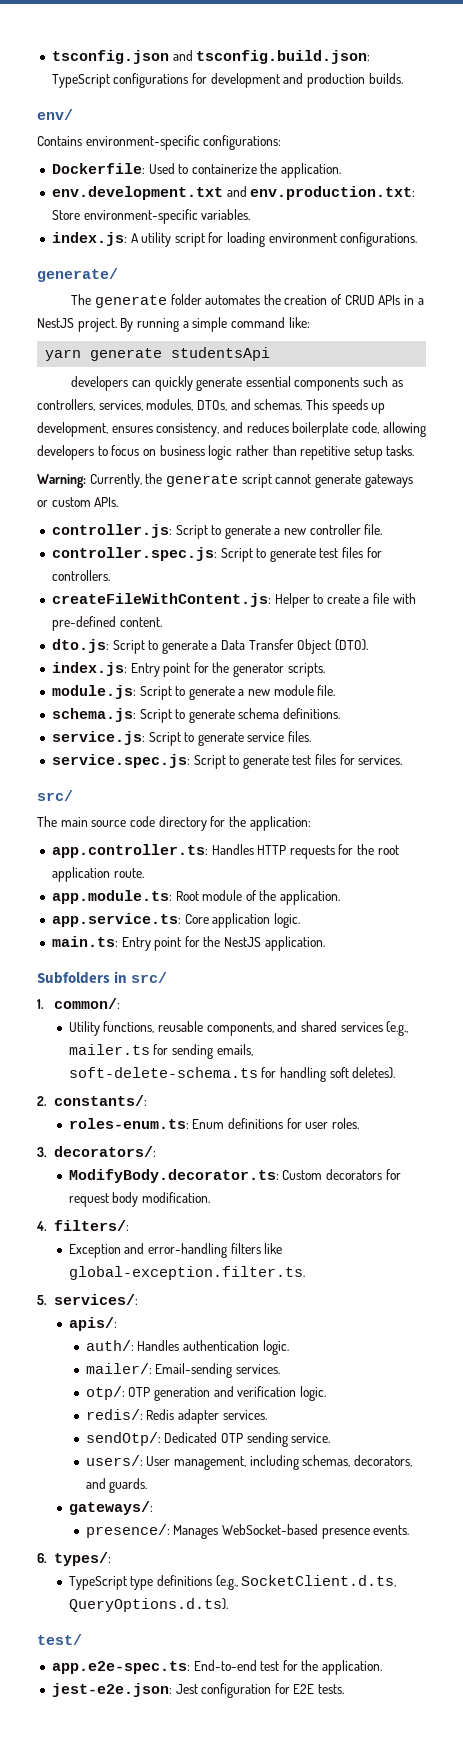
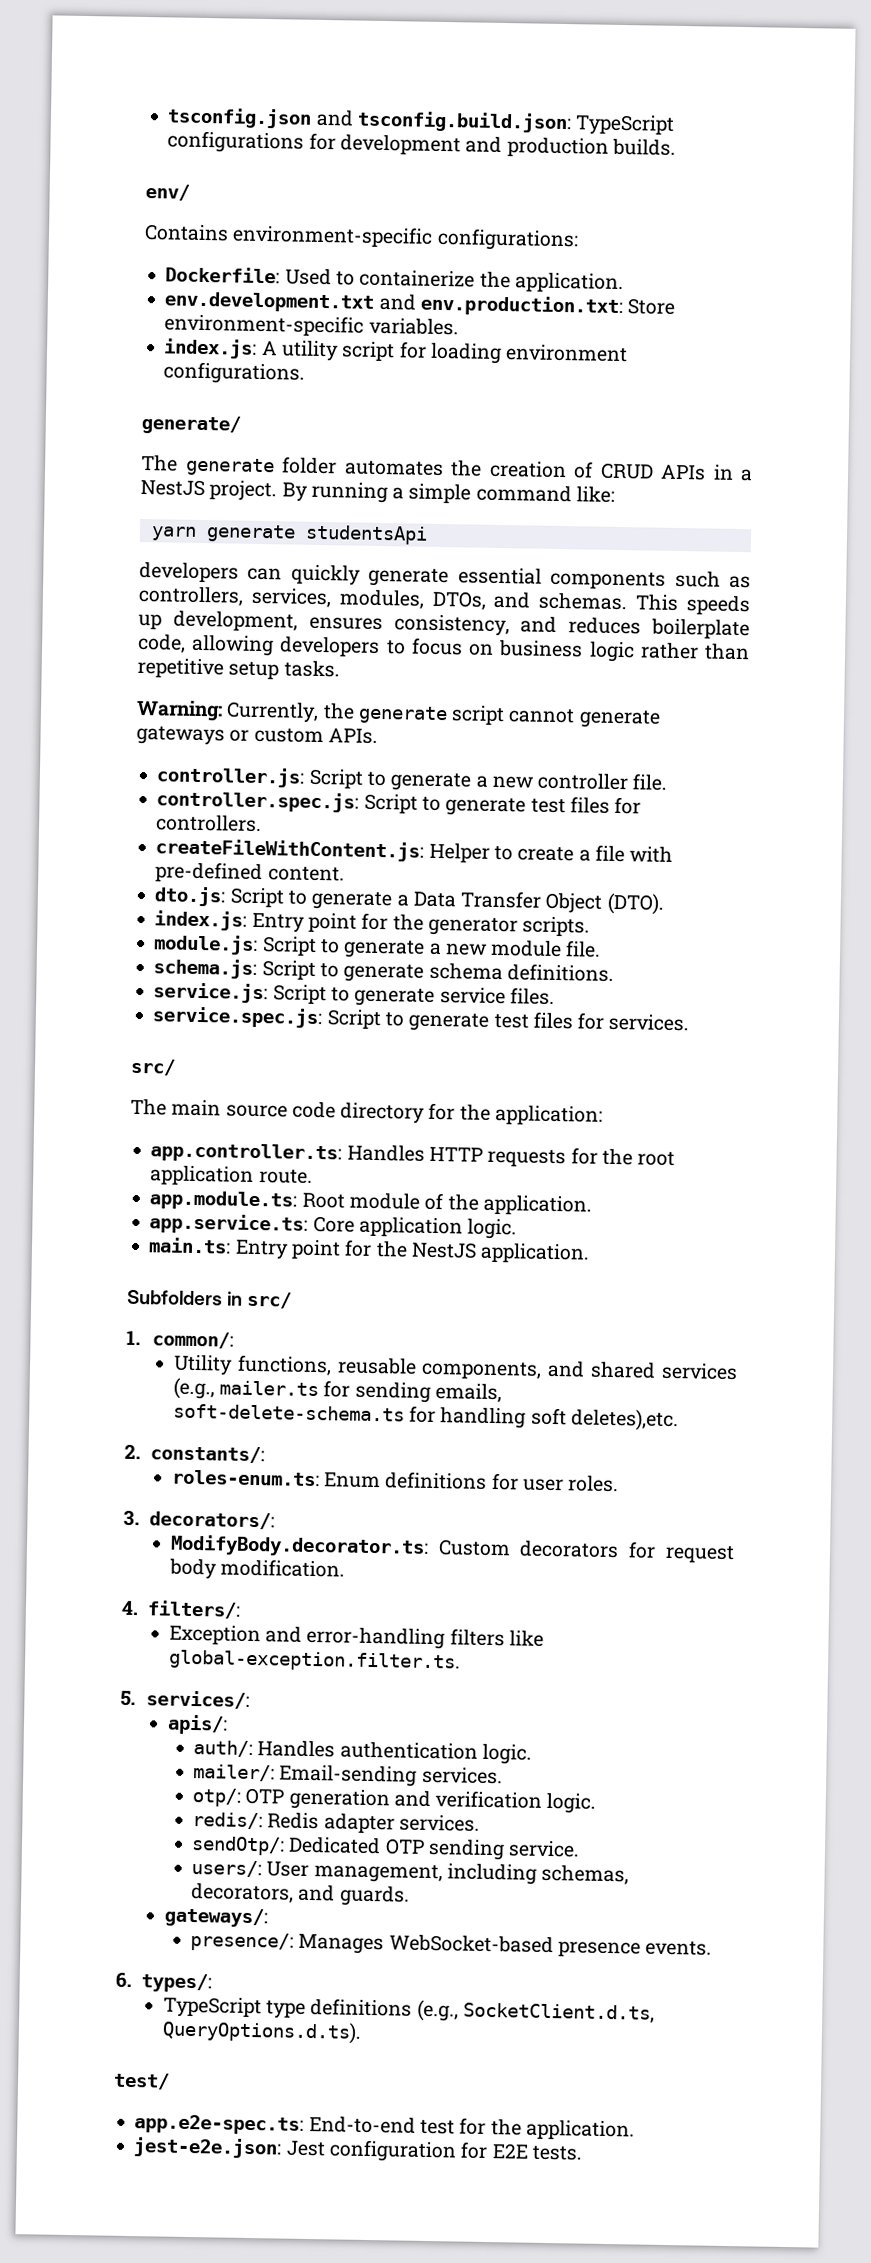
- Utility functions, reusable components, and shared services (e.g., mailer.ts for sending emails, soft-delete-schema.ts for handling soft deletes).
+ Utility functions, reusable components, and shared services (e.g., mailer.ts for sending emails, soft-delete-schema.ts for handling soft deletes),etc.

